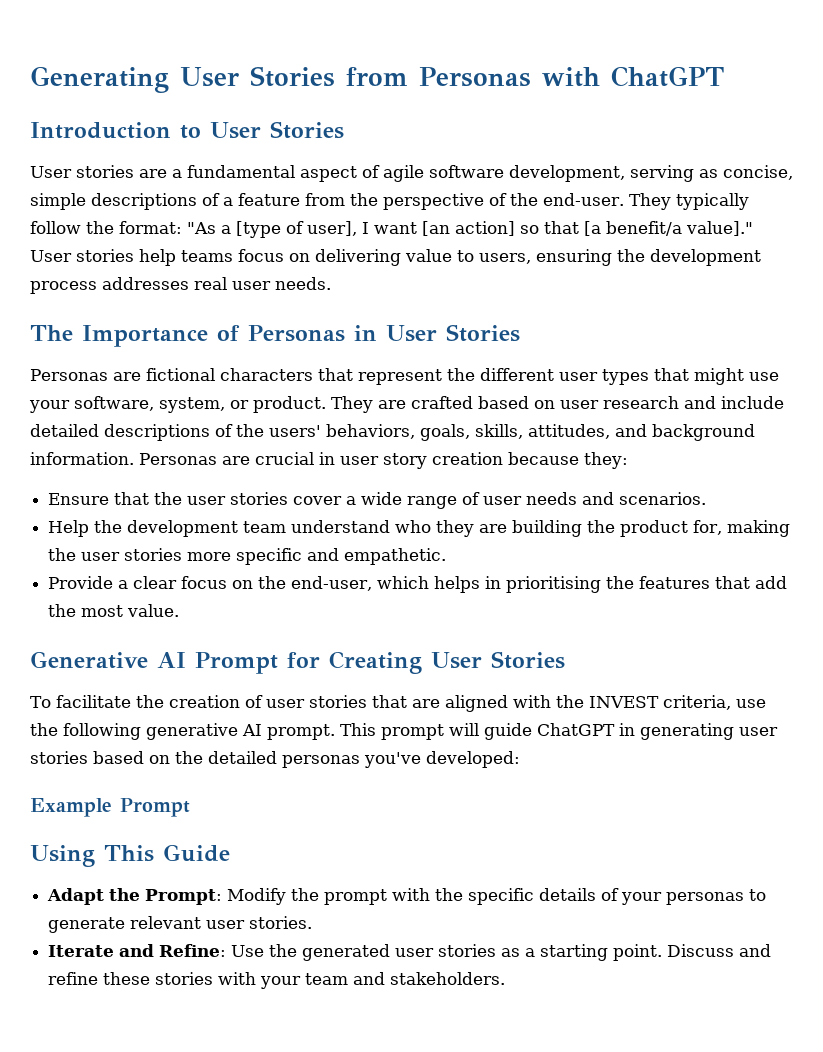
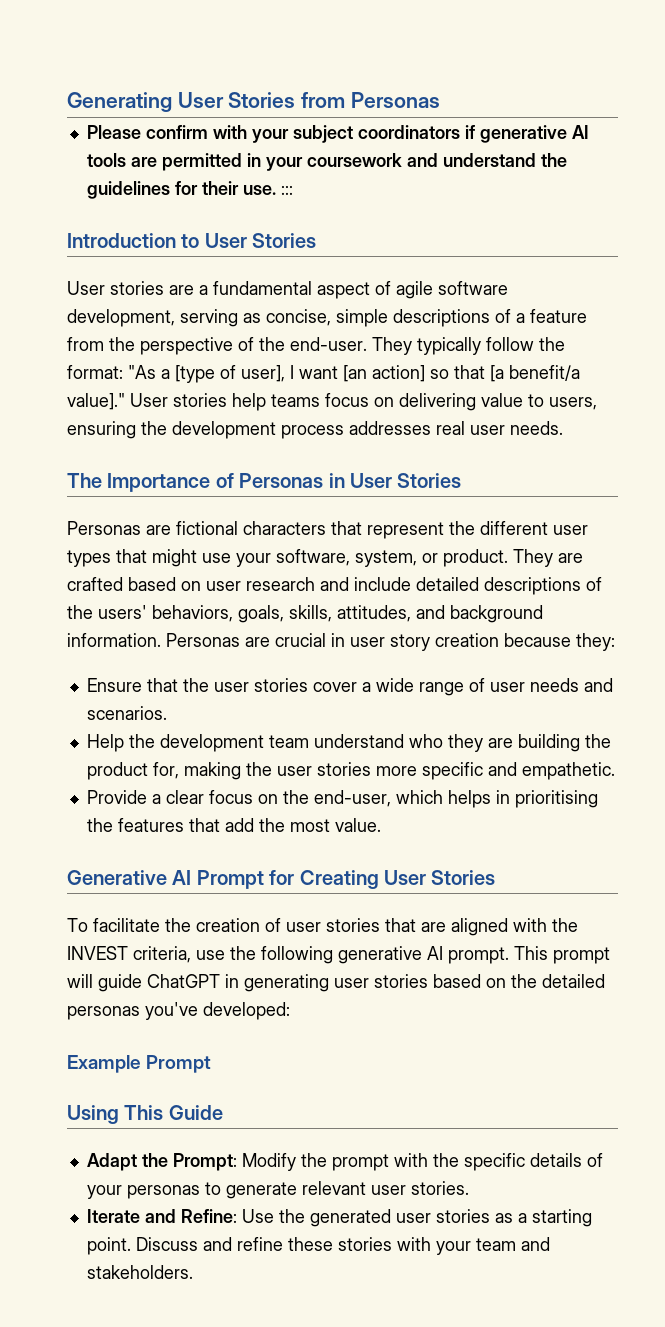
- Generating User Stories from Personas with ChatGPT
+ Generating User Stories from Personas
+ Please confirm with your subject coordinators if generative AI tools are permitted in your coursework and understand the guidelines for their use. :::

